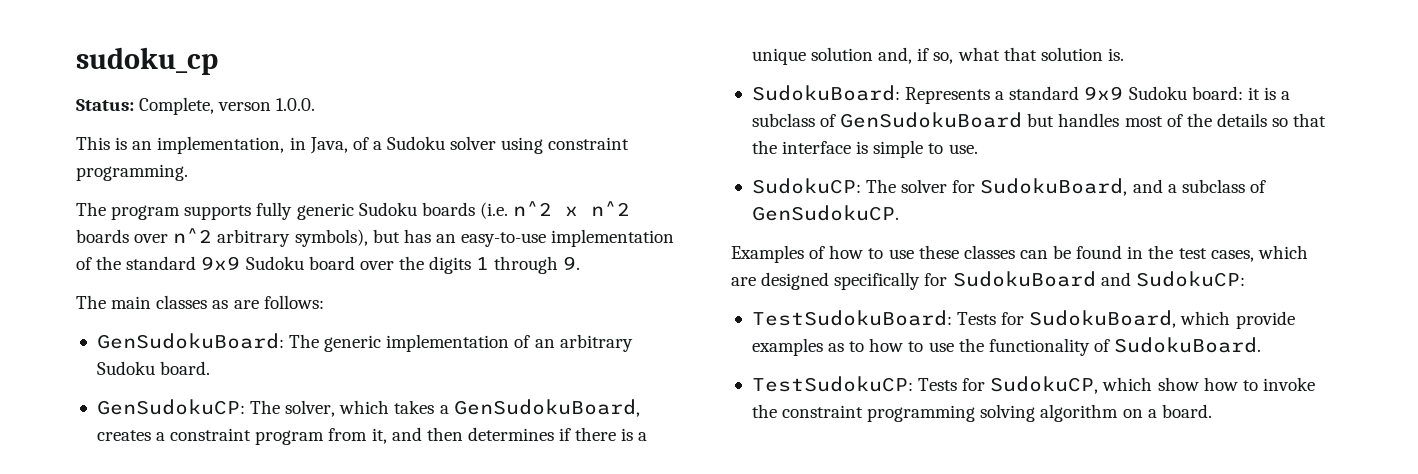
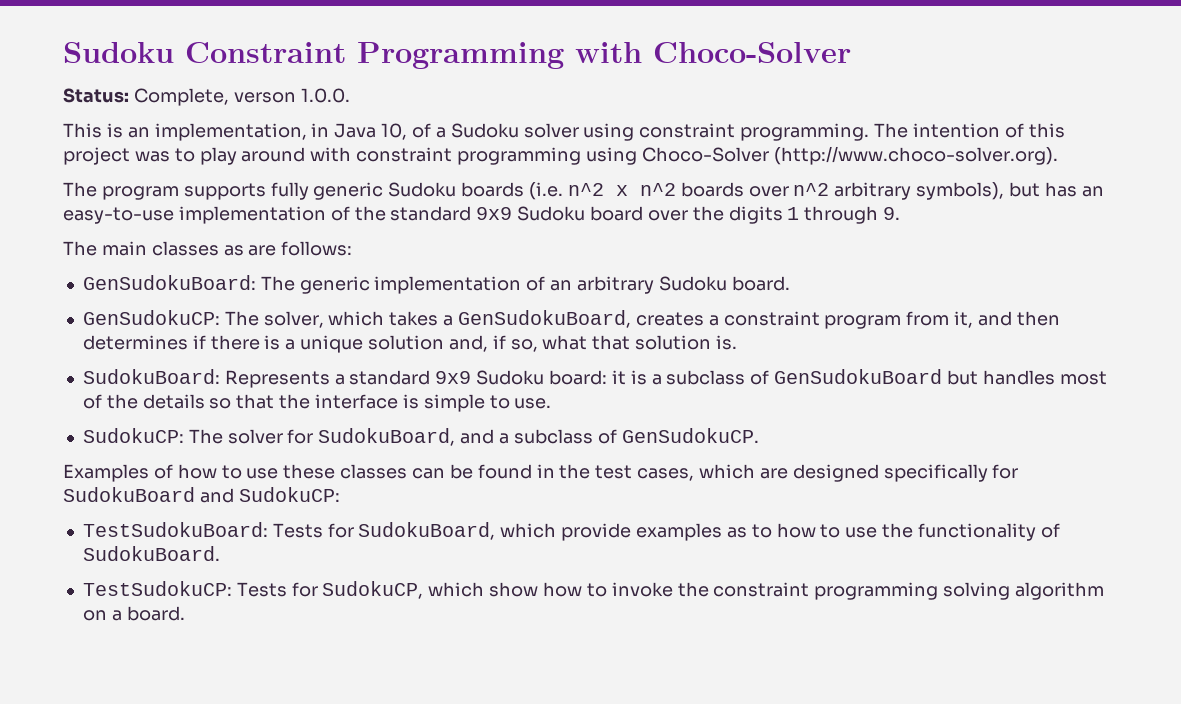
- sudoku_cp
+ Sudoku Constraint Programming with Choco-Solver
- This is an implementation, in Java, of a Sudoku solver using constraint programming.
+ This is an implementation, in Java 10, of a Sudoku solver using constraint programming. The intention of this project was to play around with constraint programming using Choco-Solver (http://www.choco-solver.org).

